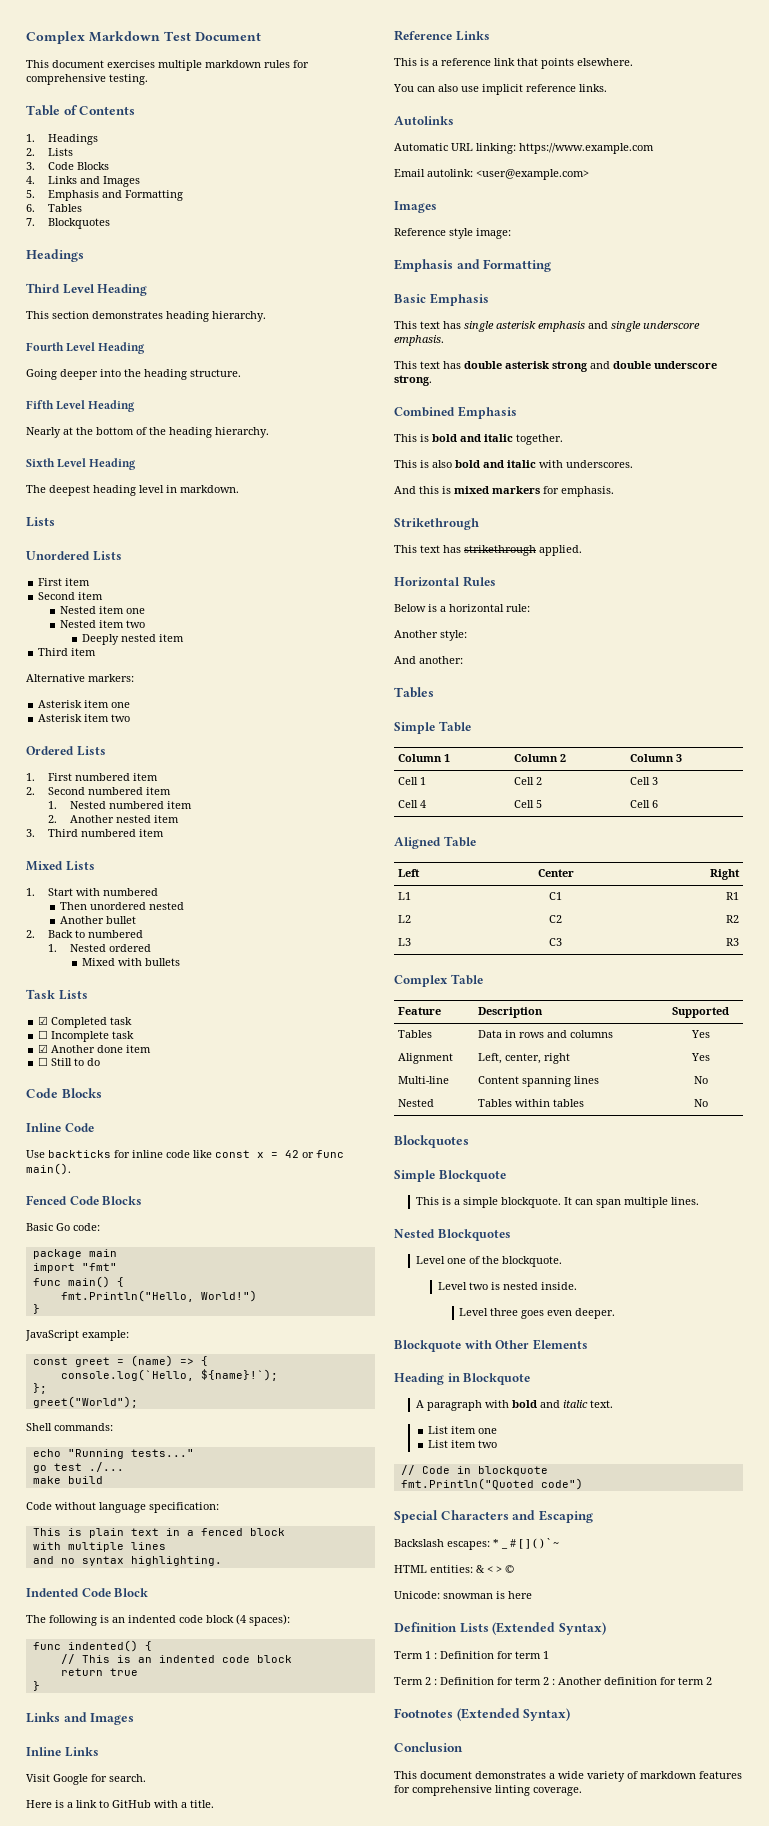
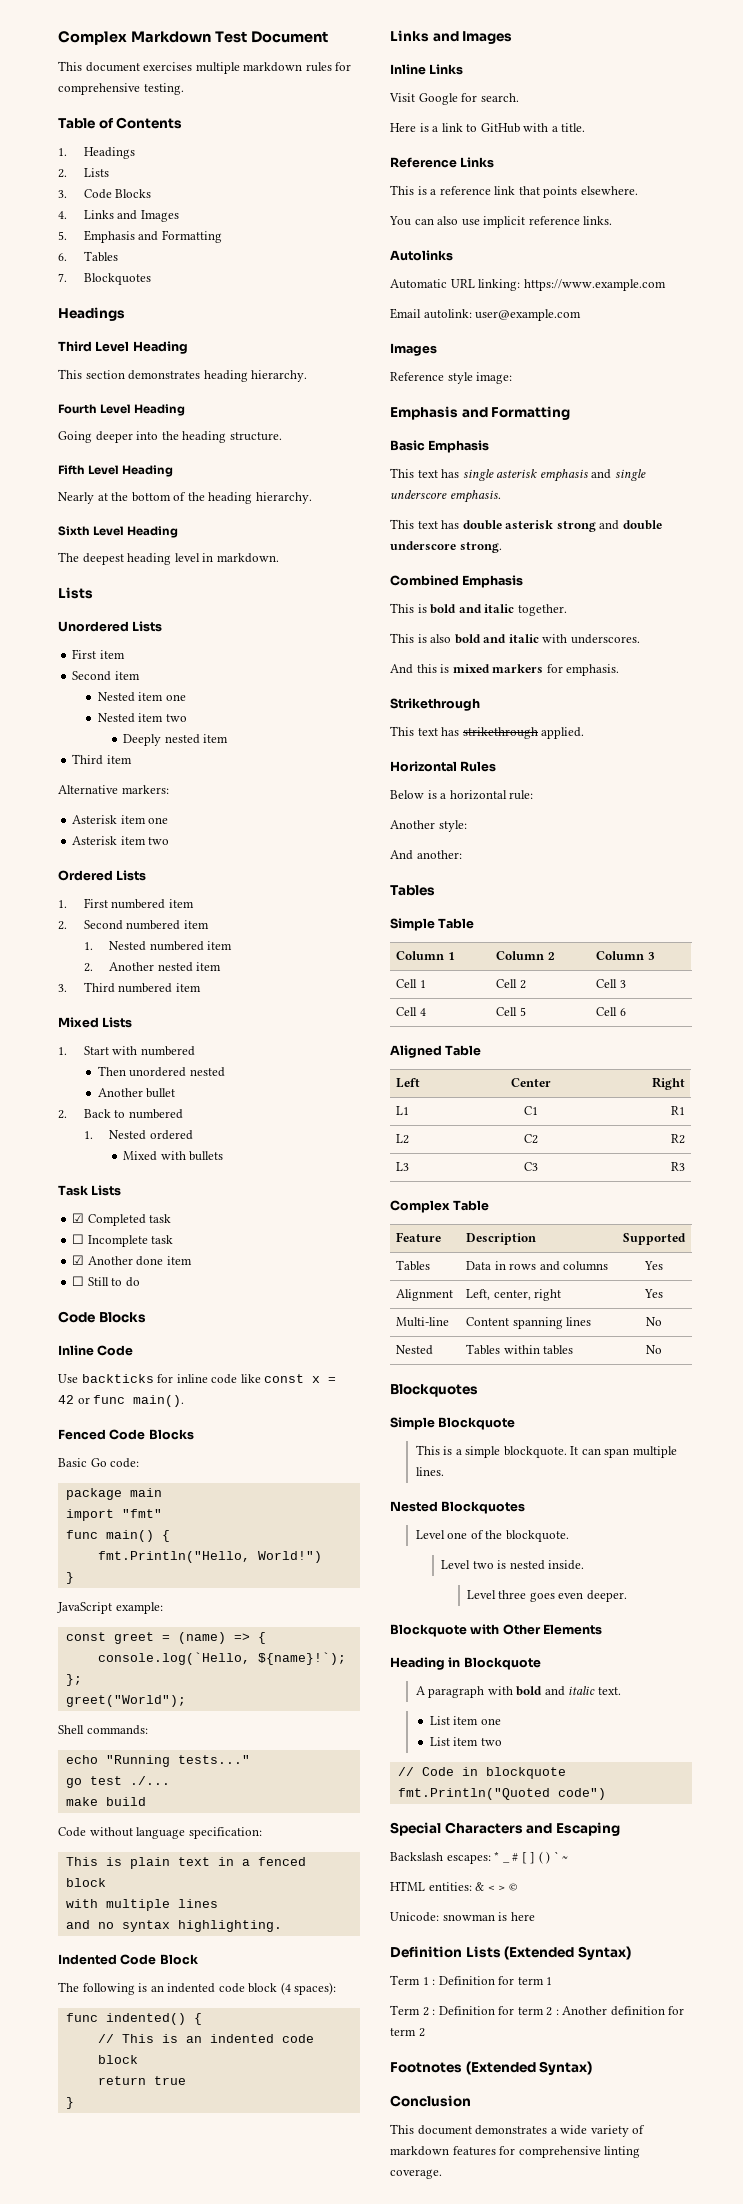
- Email autolink: <user@example.com>
+ Email autolink: user@example.com

